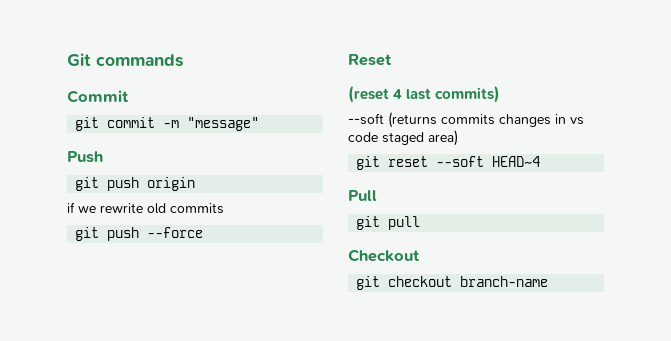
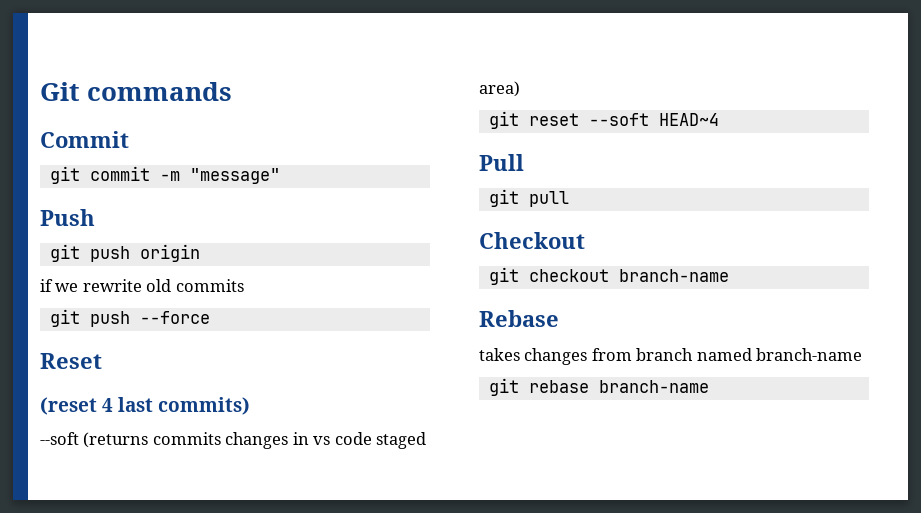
+ Rebase
+ takes changes from branch named branch-name
+ git rebase branch-name

